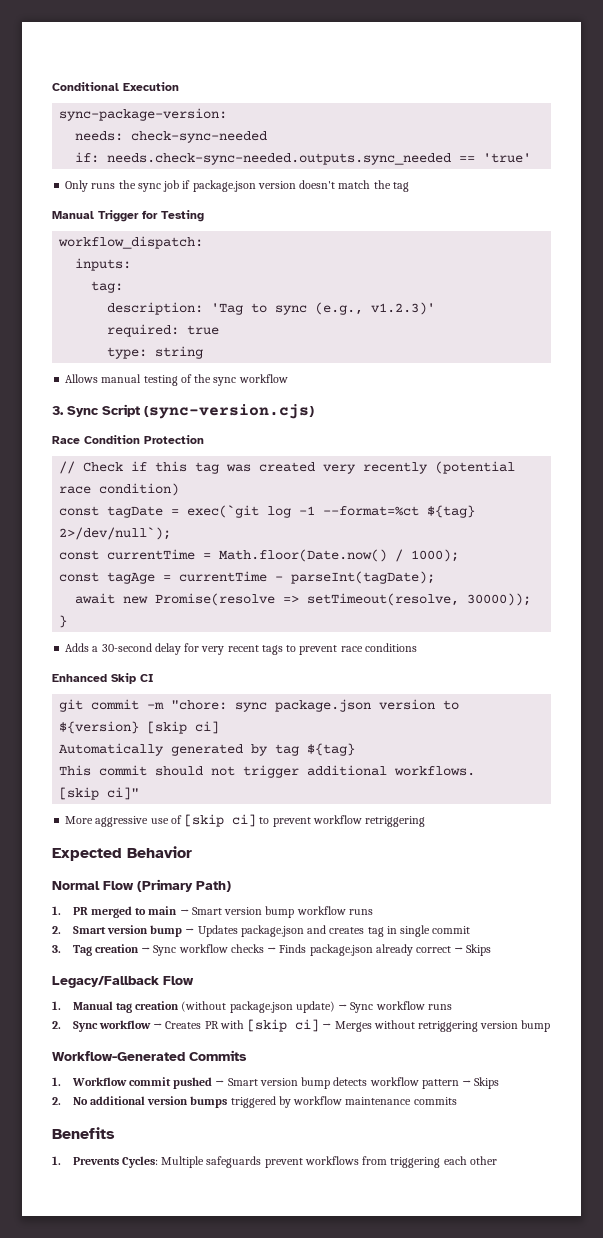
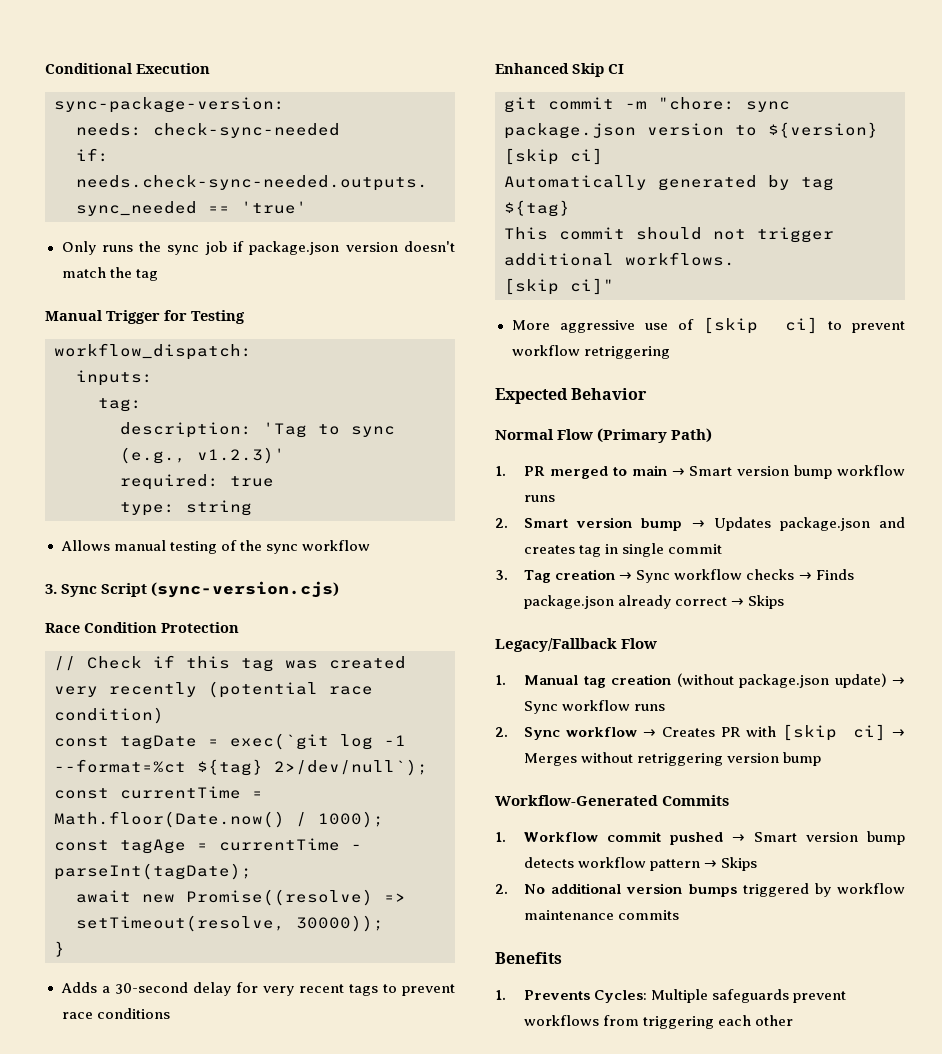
- await new Promise(resolve => setTimeout(resolve, 30000));
+ await new Promise((resolve) => setTimeout(resolve, 30000));

